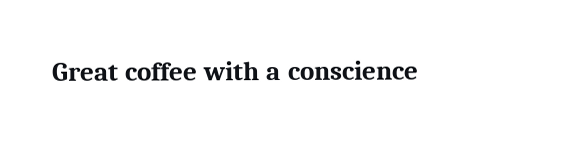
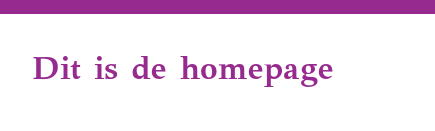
- Great coffee with a conscience
+ Dit is de homepage

